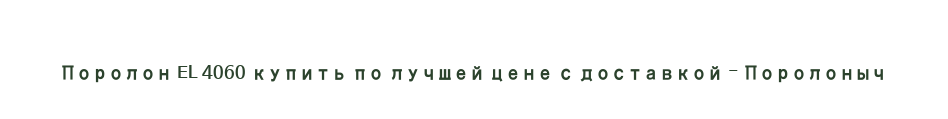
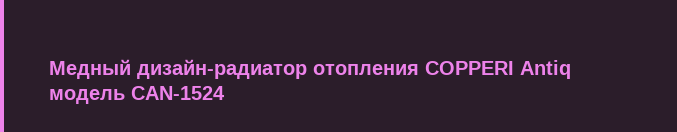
- Поролон EL 4060 купить по лучшей цене с доставкой - Поролоныч
+ Медный дизайн-радиатор отопления COPPERI Antiq модель CAN-1524

